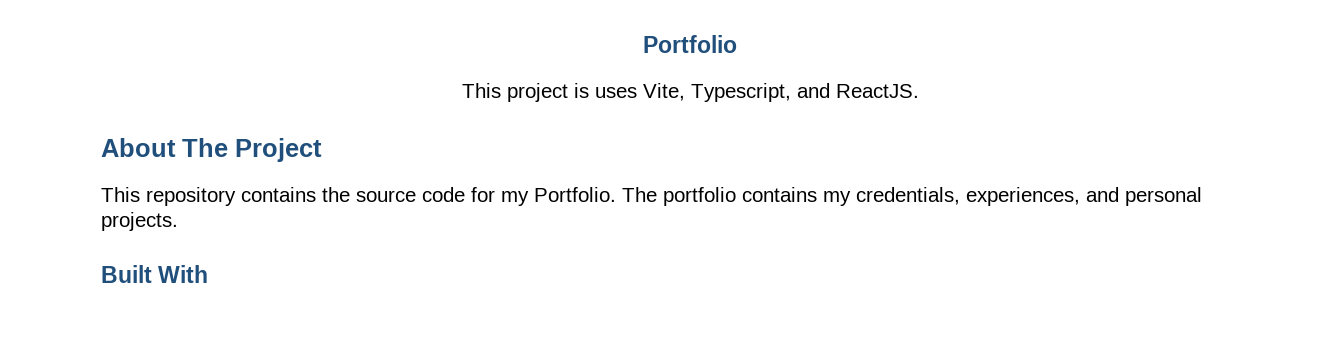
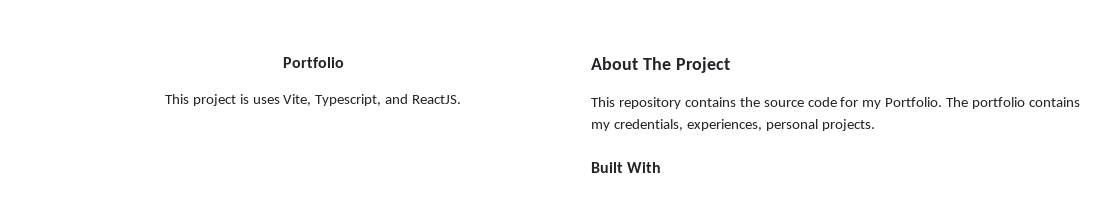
- The portfolio contains my credentials, experiences, and personal projects.
+ The portfolio contains my credentials, experiences, personal projects.

